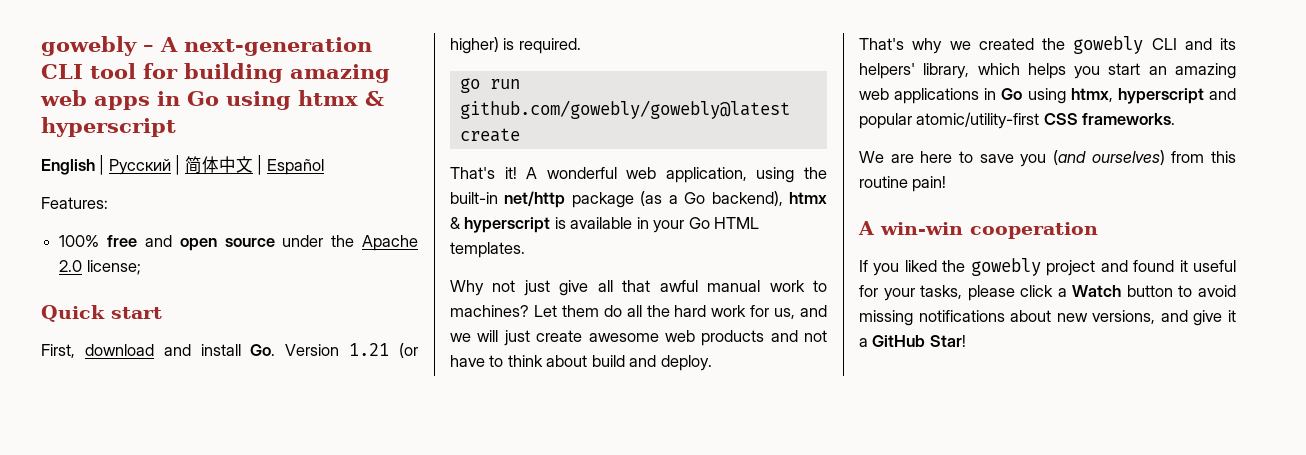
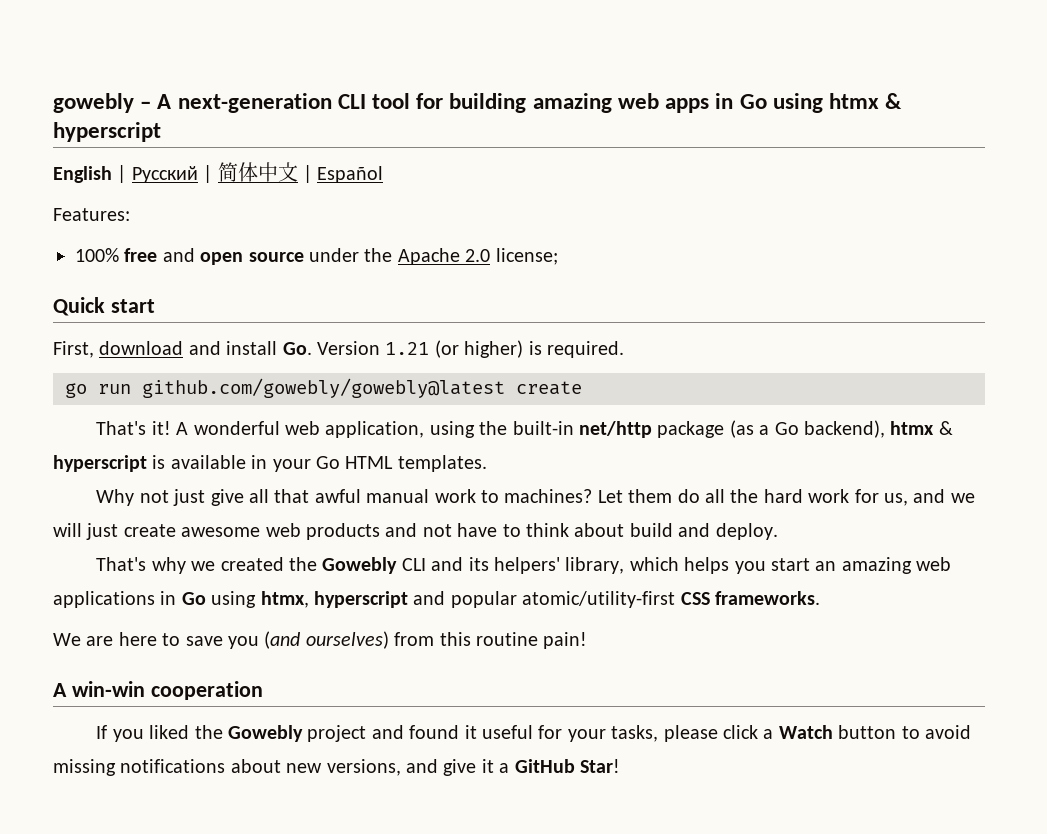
- That's why we created the gowebly CLI and its helpers' library, which helps you start an amazing web applications in Go using htmx, hyperscript and popular atomic/utility-first CSS frameworks.
+ That's why we created the Gowebly CLI and its helpers' library, which helps you start an amazing web applications in Go using htmx, hyperscript and popular atomic/utility-first CSS frameworks.
- If you liked the gowebly project and found it useful for your tasks, please click a Watch button to avoid missing notifications about new versions, and give it a GitHub Star!
+ If you liked the Gowebly project and found it useful for your tasks, please click a Watch button to avoid missing notifications about new versions, and give it a GitHub Star!

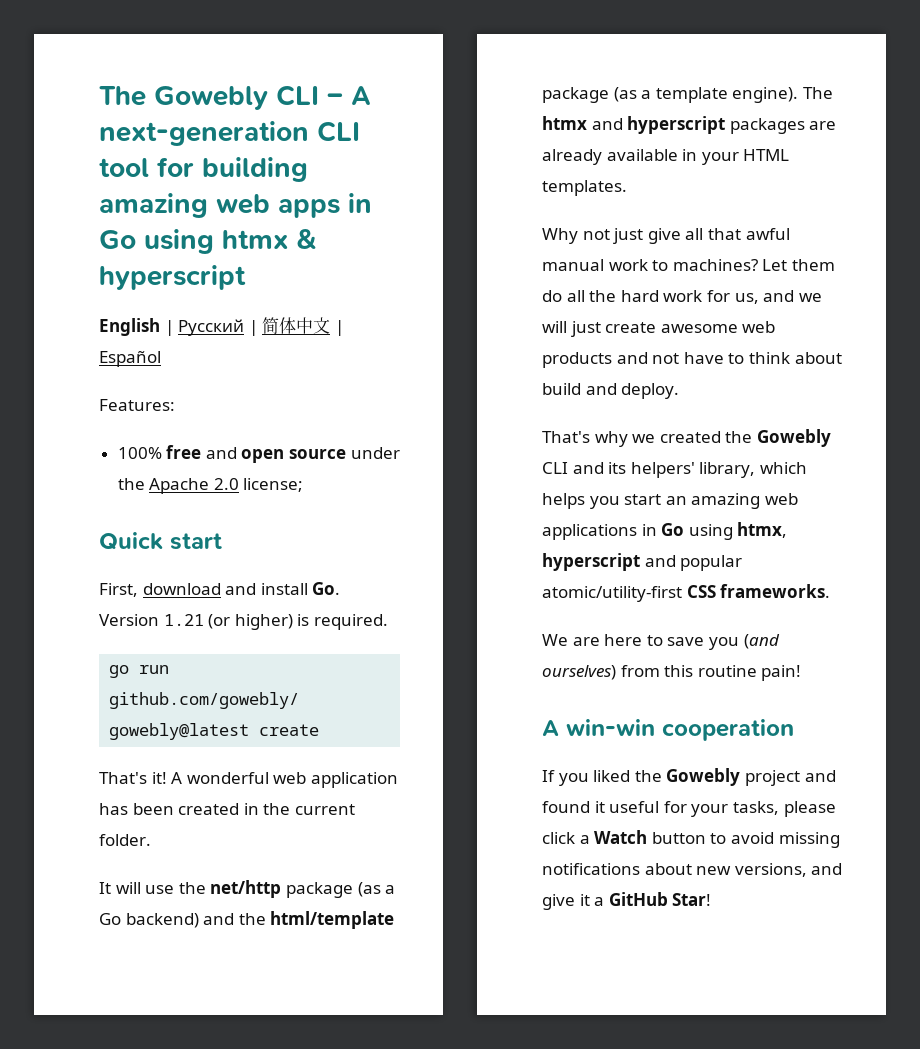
- gowebly – A next-generation CLI tool for building amazing web apps in Go using htmx & hyperscript
+ The Gowebly CLI – A next-generation CLI tool for building amazing web apps in Go using htmx & hyperscript
- A wonderful web application, using the built-in net/http package (as a Go backend), htmx & hyperscript is available in your Go HTML templates.
+ A wonderful web application has been created in the current folder.
+ It will use the net/http package (as a Go backend) and the html/template package (as a template engine). The htmx and hyperscript packages are already available in your HTML templates.

